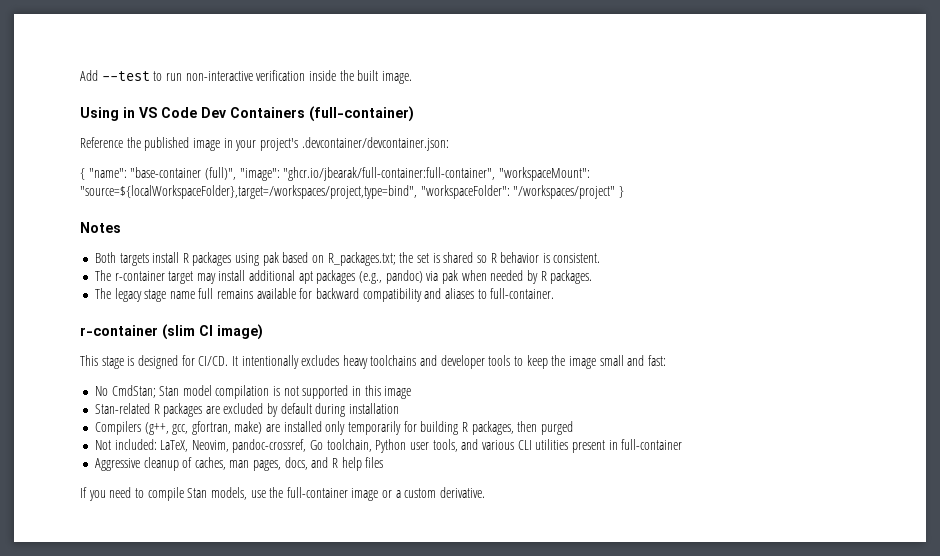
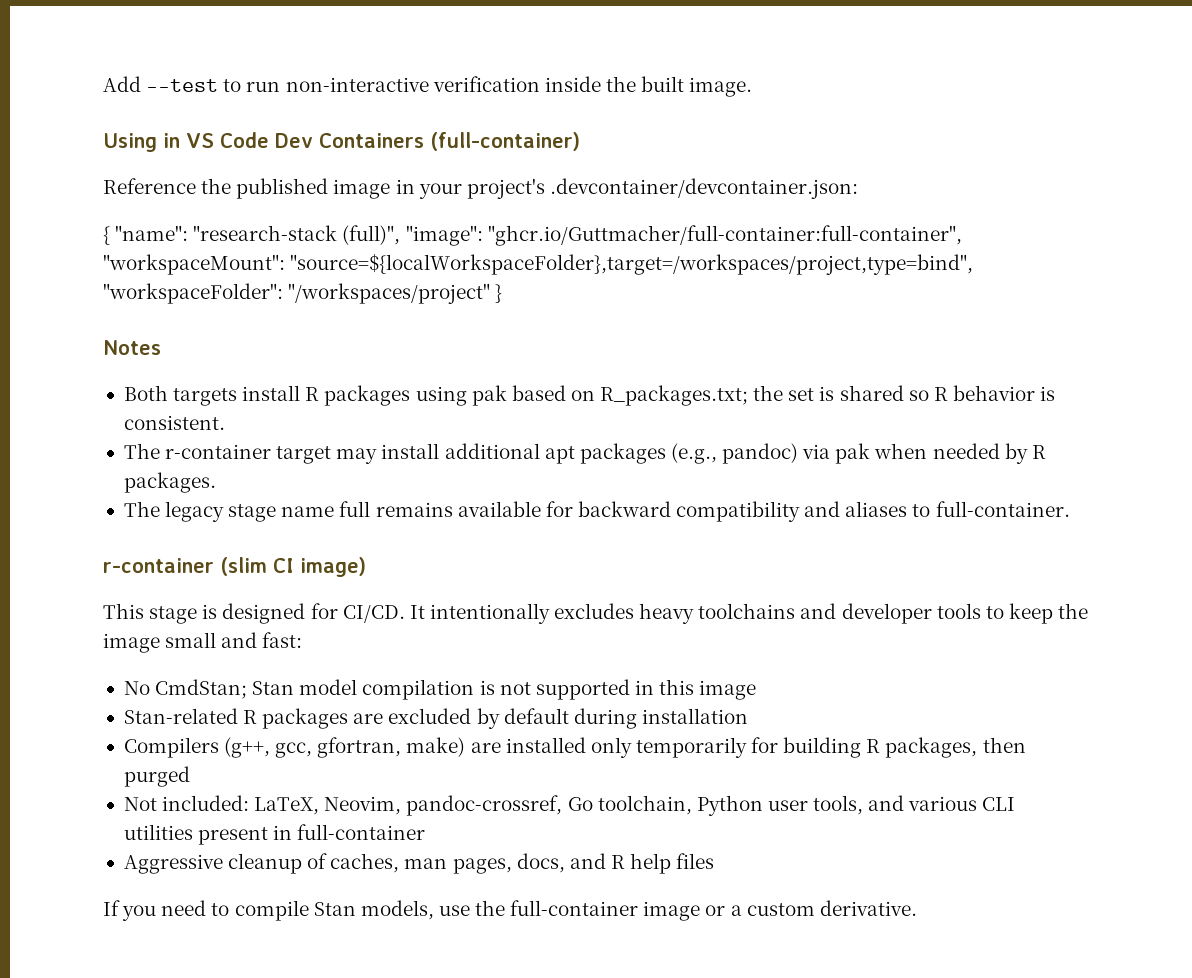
- { "name": "base-container (full)", "image": "ghcr.io/jbearak/full-container:full-container", "workspaceMount": "source=${localWorkspaceFolder},target=/workspaces/project,type=bind", "workspaceFolder": "/workspaces/project" }
+ { "name": "research-stack (full)", "image": "ghcr.io/Guttmacher/full-container:full-container", "workspaceMount": "source=${localWorkspaceFolder},target=/workspaces/project,type=bind", "workspaceFolder": "/workspaces/project" }

